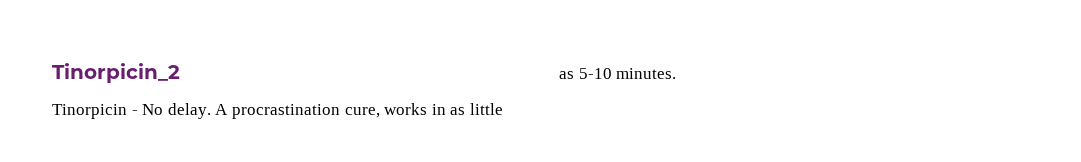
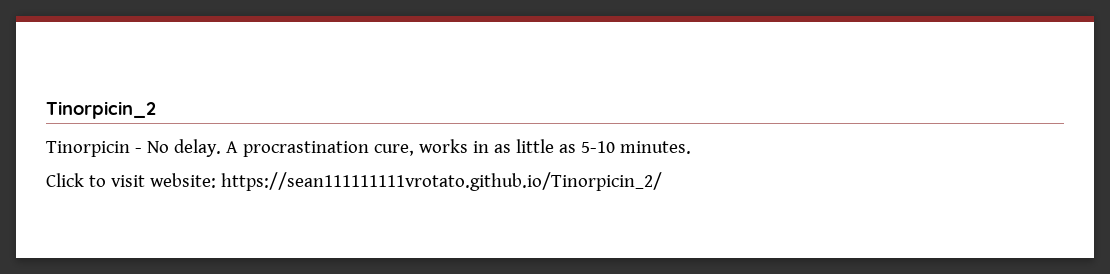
+ Click to visit website: https://sean111111111vrotato.github.io/Tinorpicin_2/

